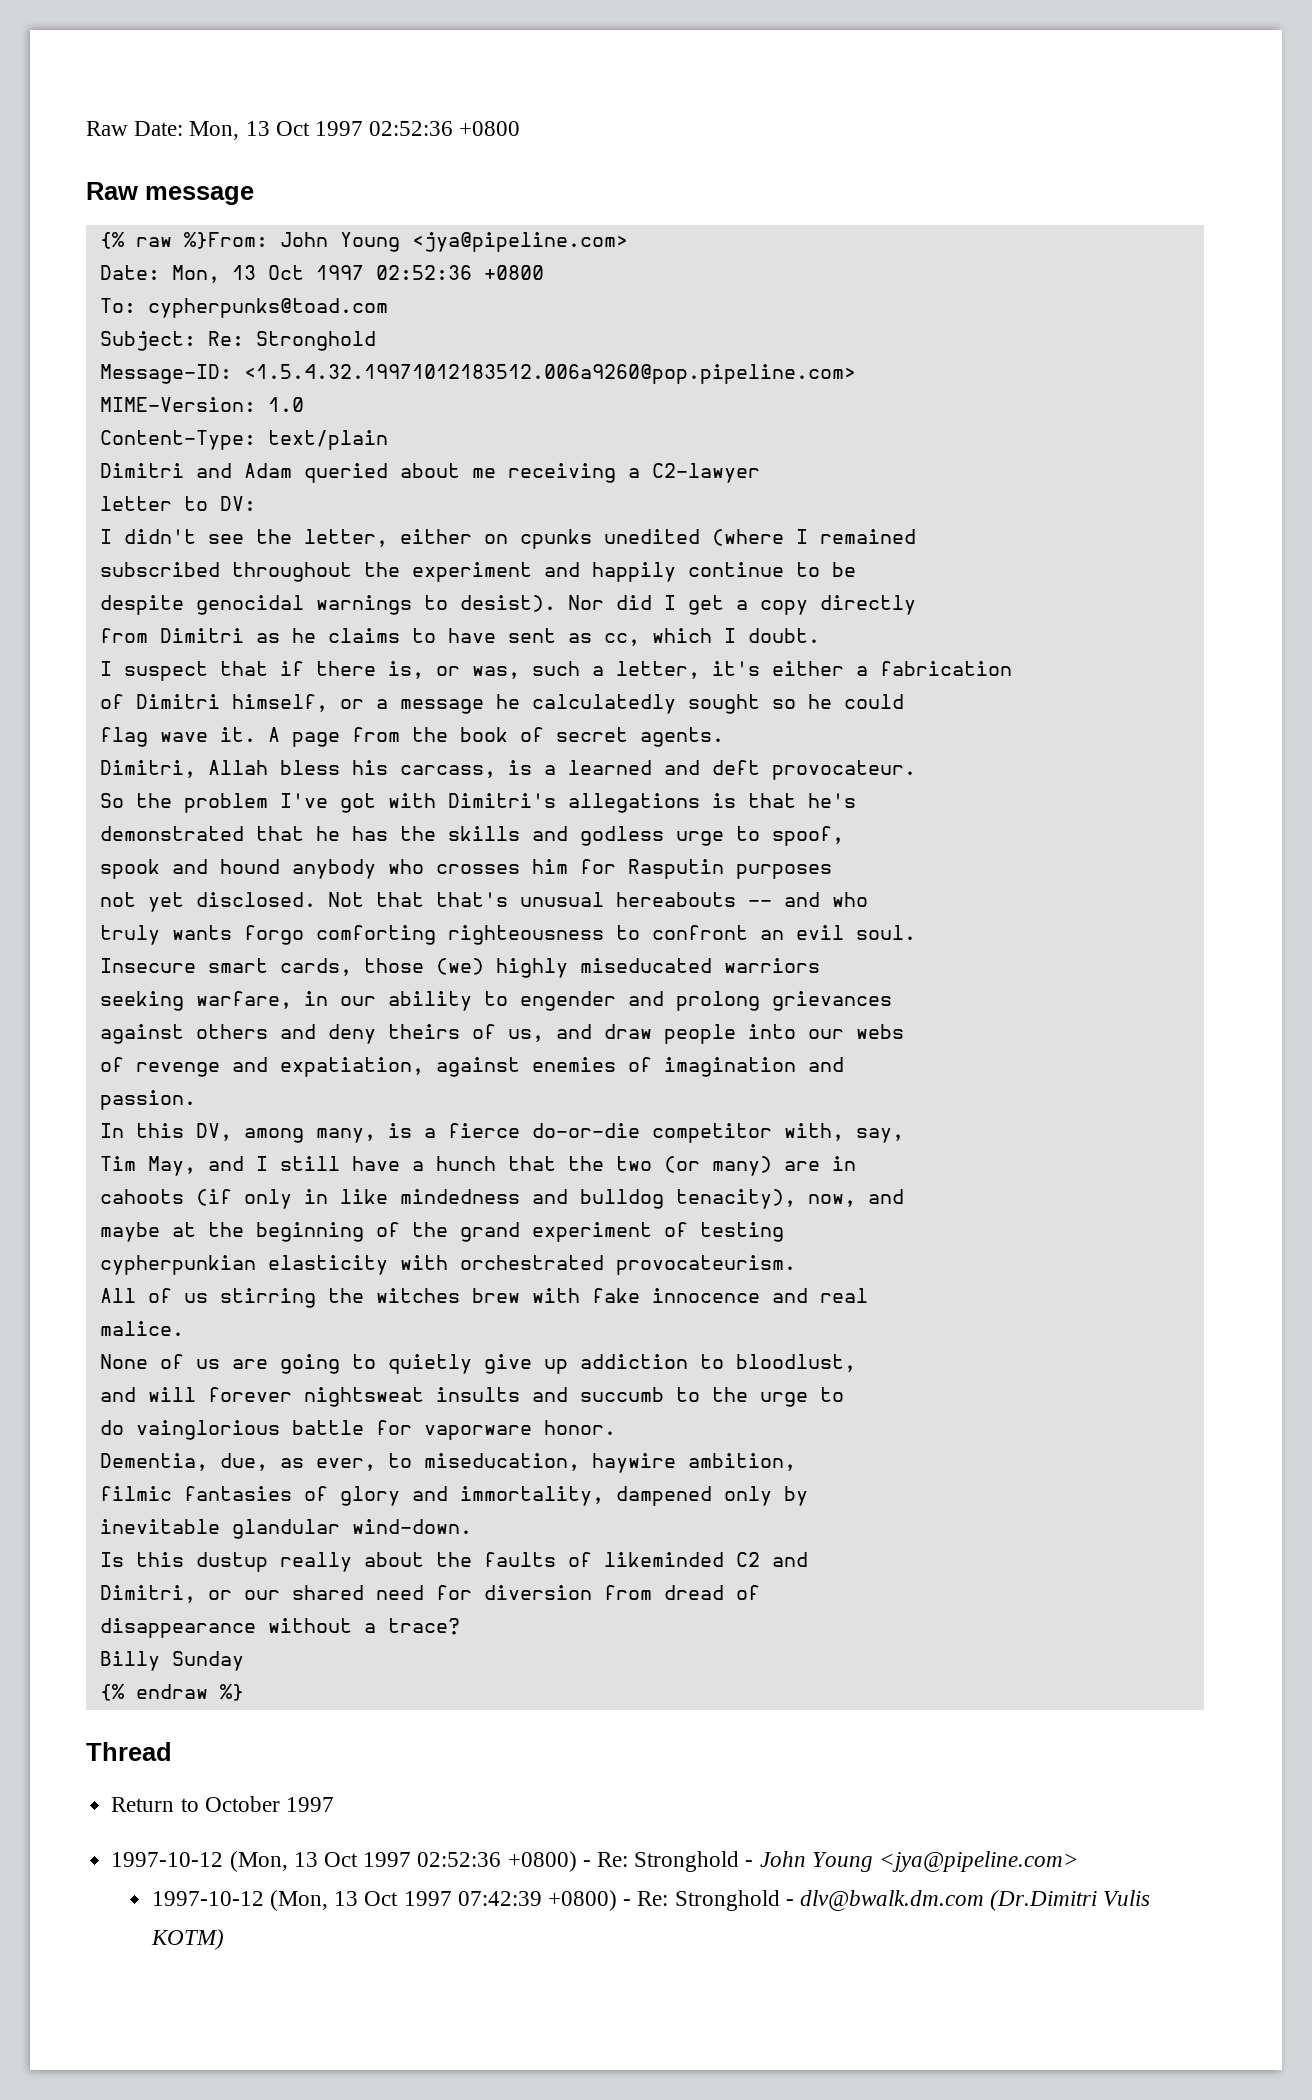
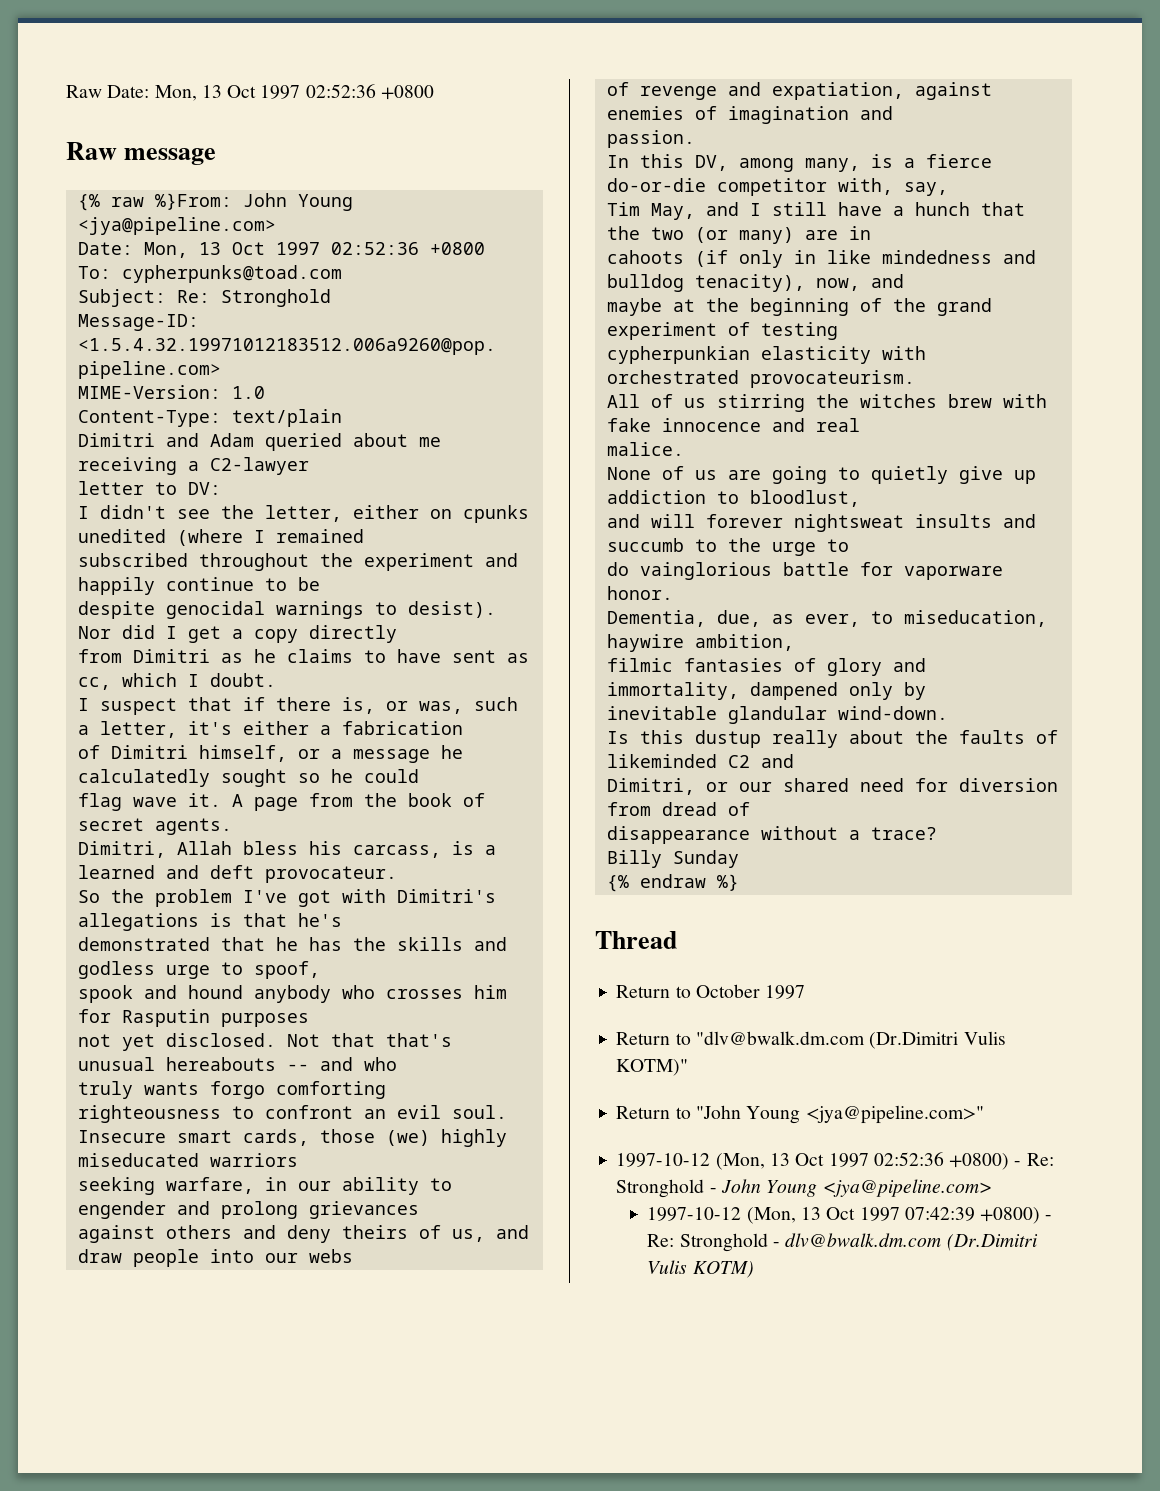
+ Return to "dlv@bwalk.dm.com (Dr.Dimitri Vulis KOTM)"
+ Return to "John Young <jya@pipeline.com>"

